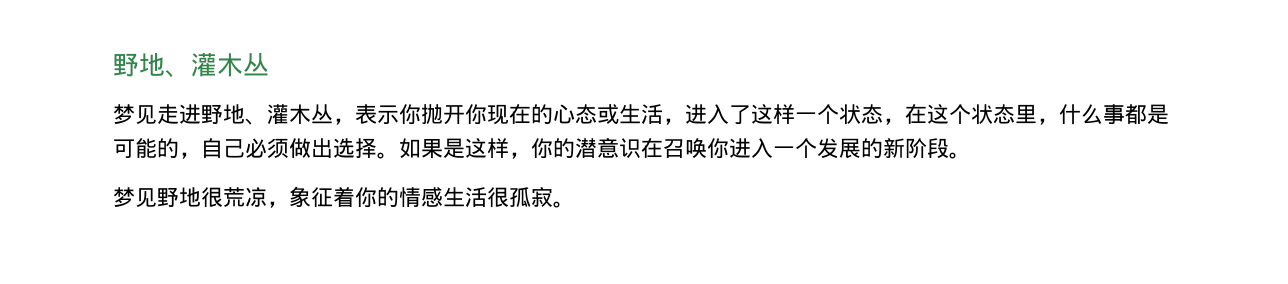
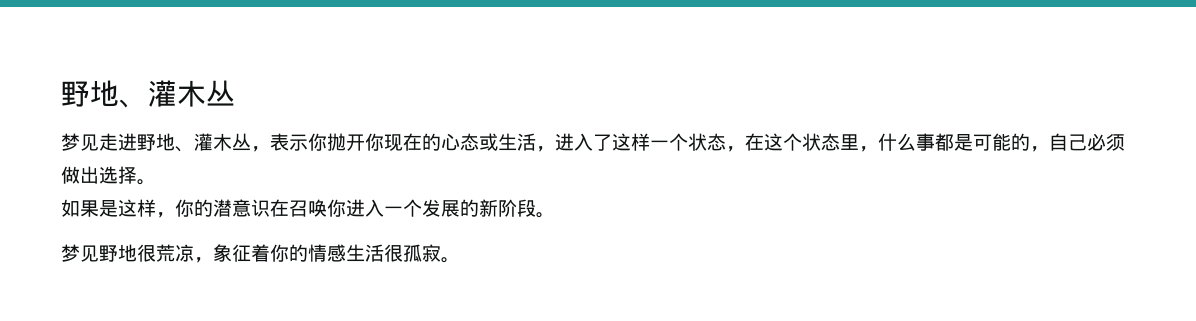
- 梦见走进野地、灌木丛，表示你抛开你现在的心态或生活，进入了这样一个状态，在这个状态里，什么事都是可能的，自己必须做出选择。如果是这样，你的潜意识在召唤你进入一个发展的新阶段。
+ 梦见走进野地、灌木丛，表示你抛开你现在的心态或生活，进入了这样一个状态，在这个状态里，什么事都是可能的，自己必须做出选择。
+ 如果是这样，你的潜意识在召唤你进入一个发展的新阶段。

